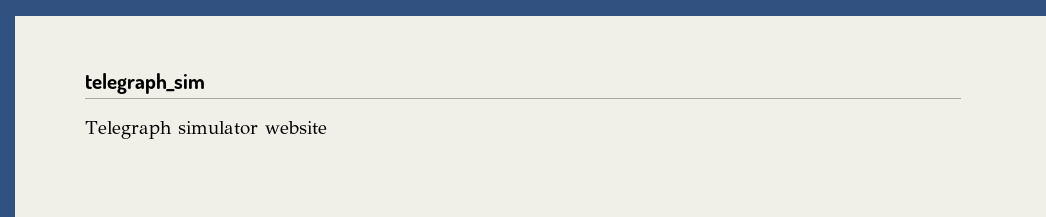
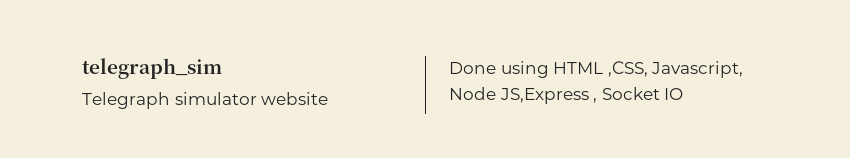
+ Done using HTML ,CSS, Javascript, Node JS,Express , Socket IO

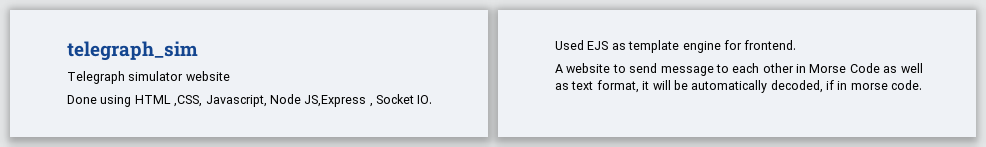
- Done using HTML ,CSS, Javascript, Node JS,Express , Socket IO
+ Done using HTML ,CSS, Javascript, Node JS,Express , Socket IO. Used EJS as template engine for frontend.
+ A website to send message to each other in Morse Code as well as text format, it will be automatically decoded, if in morse code.

